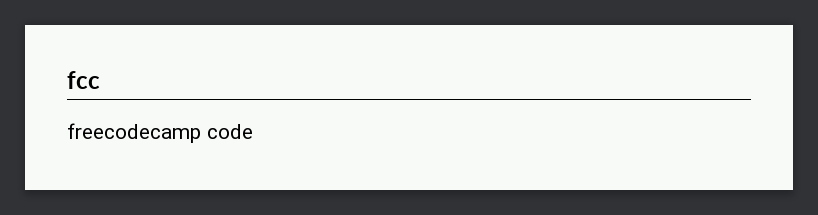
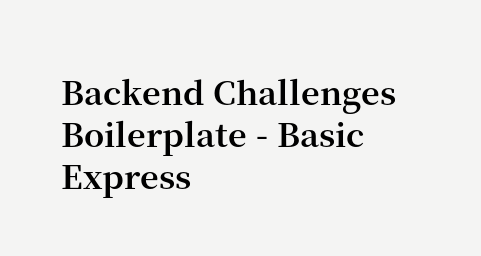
- fcc
- freecodecamp code
+ Backend Challenges Boilerplate - Basic Express

